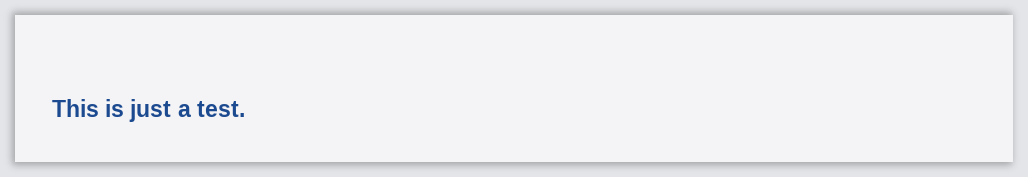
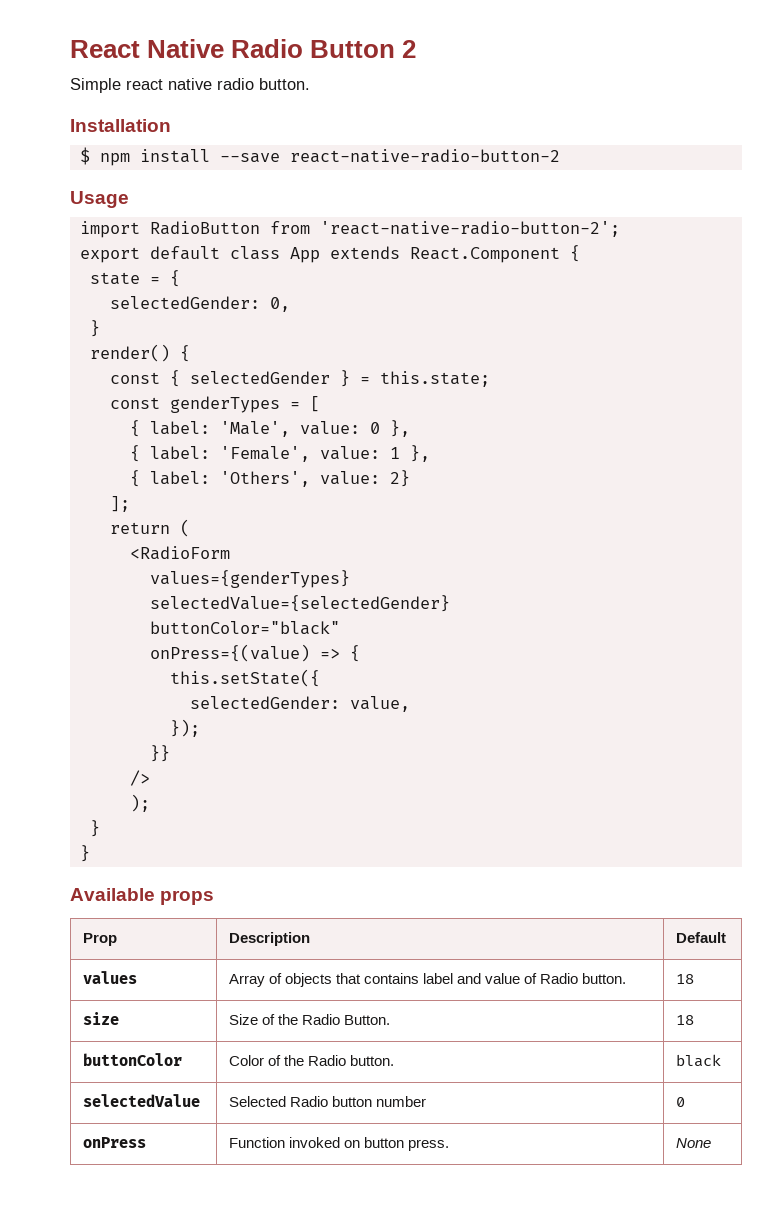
- This is just a test.
+ React Native Radio Button 2
+ Simple react native radio button.
+ Installation
+ $ npm install --save react-native-radio-button-2
+ Usage
+ import RadioButton from 'react-native-radio-button-2';
+ export default class App extends React.Component {
+ state = {
+ selectedGender: 0,
+ }
+ render() {
+ const { selectedGender } = this.state;
+ const genderTypes = [
+ { label: 'Male', value: 0 },
+ { label: 'Female', value: 1 },
+ { label: 'Others', value: 2}
+ ];
+ return (
+ <RadioForm
+ values={genderTypes}
+ selectedValue={selectedGender}
+ buttonColor="black"
+ onPress={(value) => {
+ this.setState({
+ selectedGender: value,
+ });
+ }}
+ />
+ );
+ }
+ }
+ Available props
+ Prop | Description | Default
+ values | Array of objects that contains label and value of Radio button. | 18
+ size | Size of the Radio Button. | 18
+ buttonColor | Color of the Radio button. | black
+ selectedValue | Selected Radio button number | 0
+ onPress | Function invoked on button press. | None

